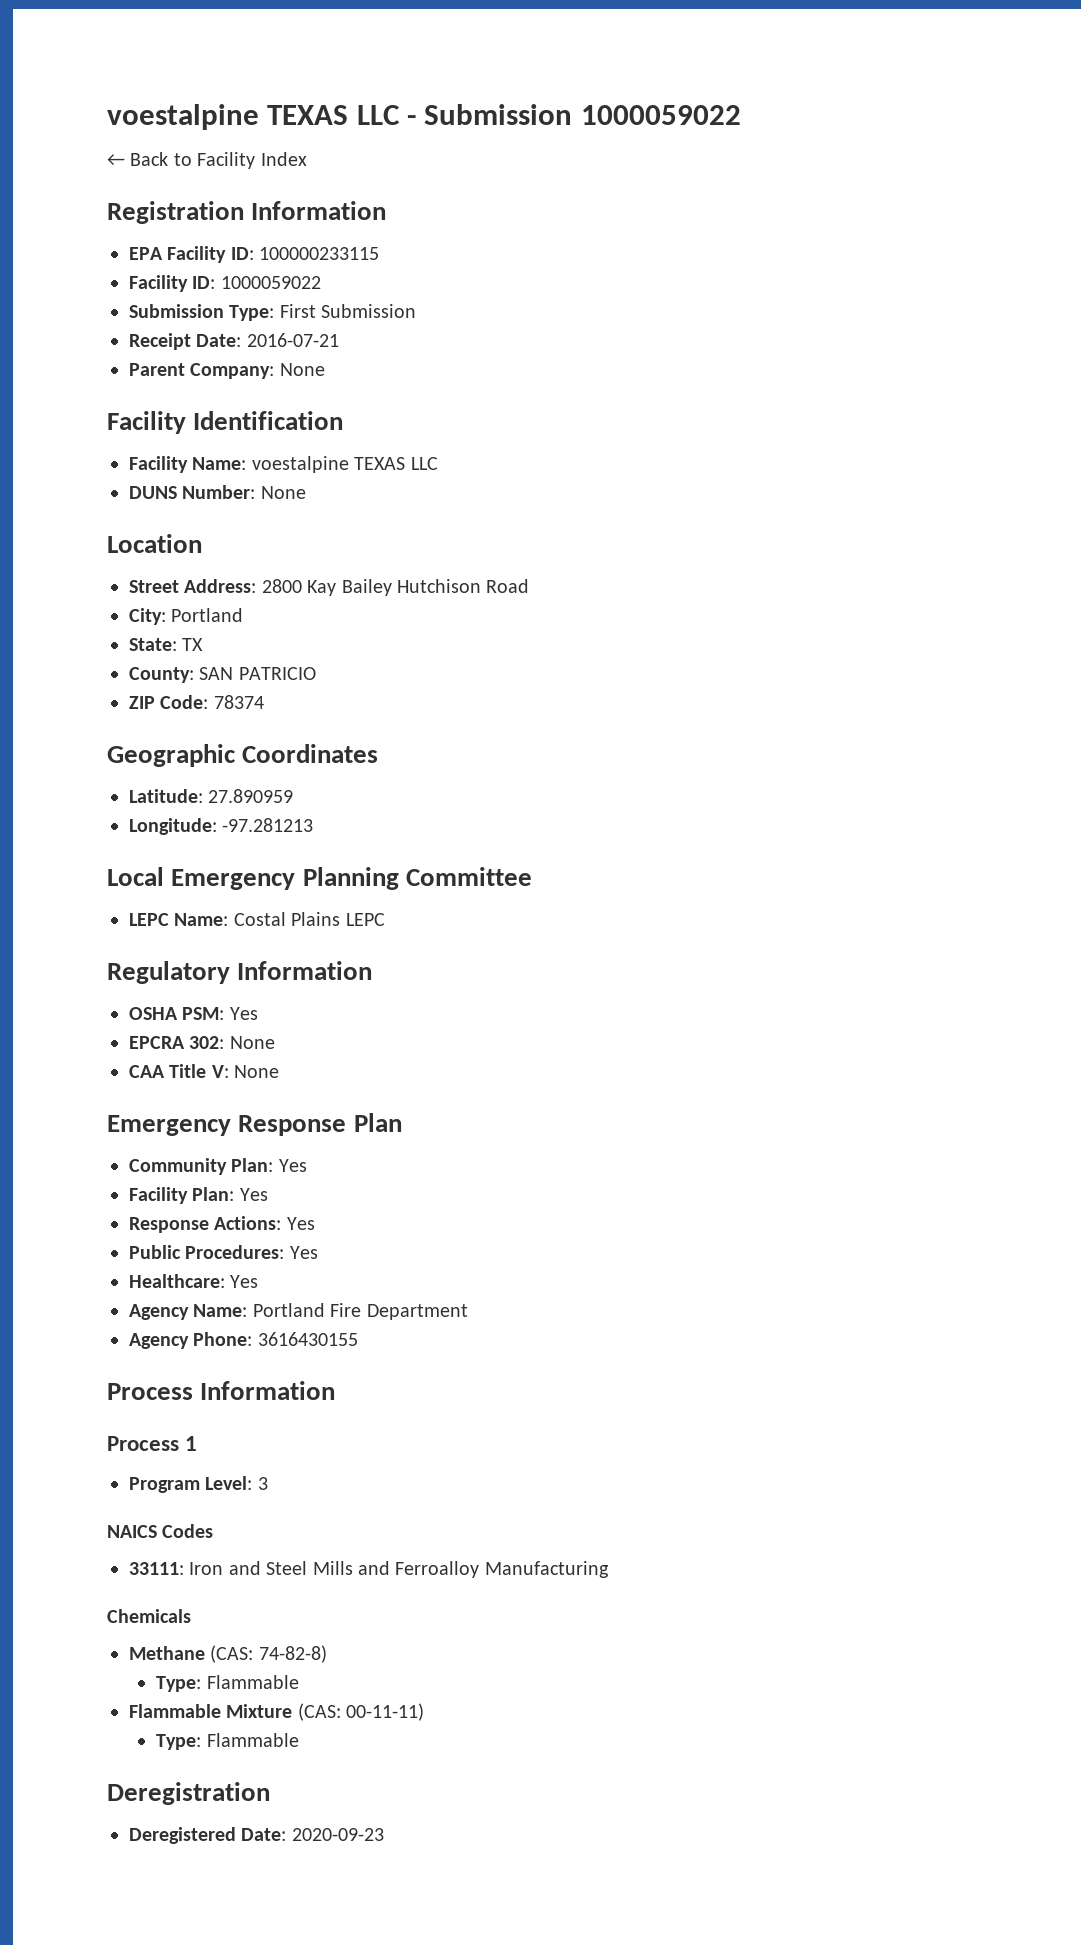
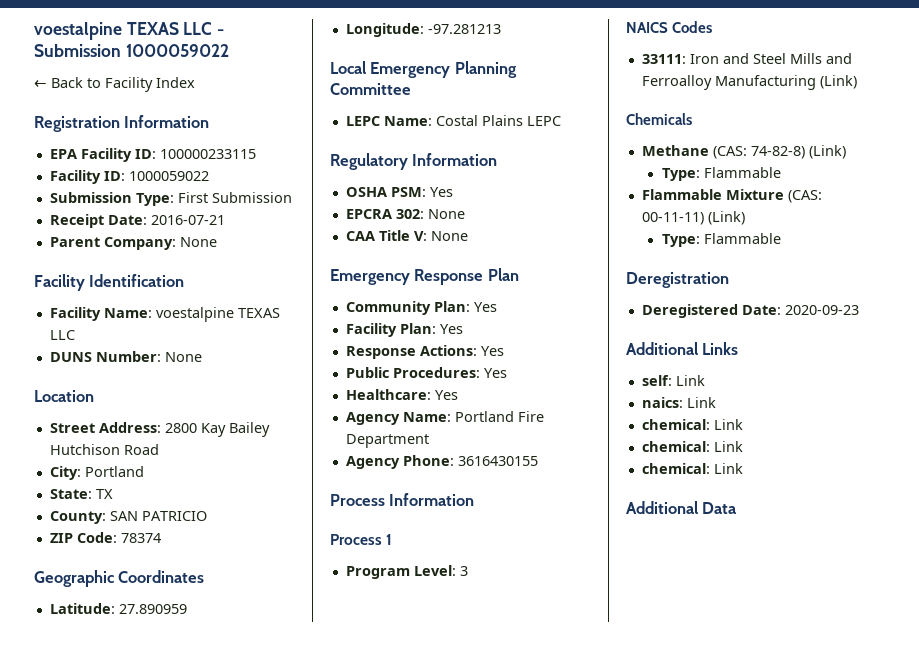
- 33111: Iron and Steel Mills and Ferroalloy Manufacturing
+ 33111: Iron and Steel Mills and Ferroalloy Manufacturing (Link)
- Methane (CAS: 74-82-8)
+ Methane (CAS: 74-82-8) (Link)
- Flammable Mixture (CAS: 00-11-11)
+ Flammable Mixture (CAS: 00-11-11) (Link)
+ Additional Links
+ self: Link
+ naics: Link
+ chemical: Link
+ chemical: Link
+ chemical: Link
+ Additional Data

